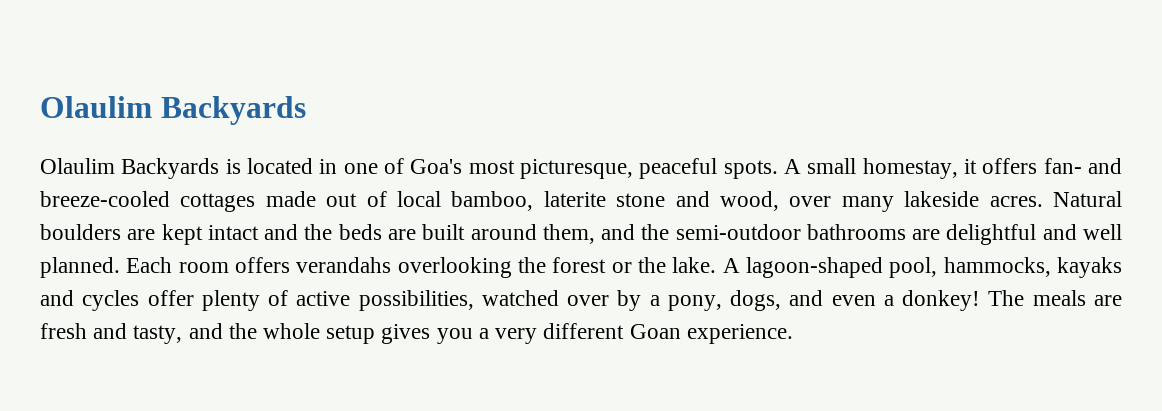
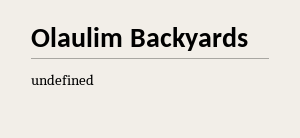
- Olaulim Backyards is located in one of Goa's most picturesque, peaceful spots. A small homestay, it offers fan- and breeze-cooled cottages made out of local bamboo, laterite stone and wood, over many lakeside acres. Natural boulders are kept intact and the beds are built around them, and the semi-outdoor bathrooms are delightful and well planned. Each room offers verandahs overlooking the forest or the lake. A lagoon-shaped pool, hammocks, kayaks and cycles offer plenty of active possibilities, watched over by a pony, dogs, and even a donkey! The meals are fresh and tasty, and the whole setup gives you a very different Goan experience.
+ undefined

